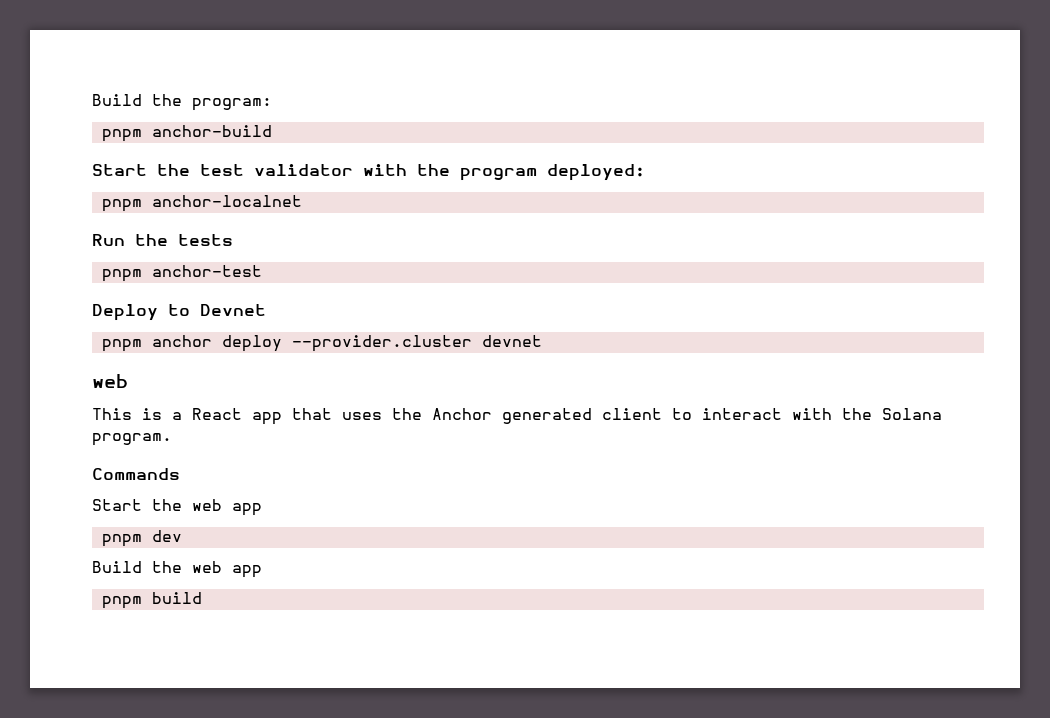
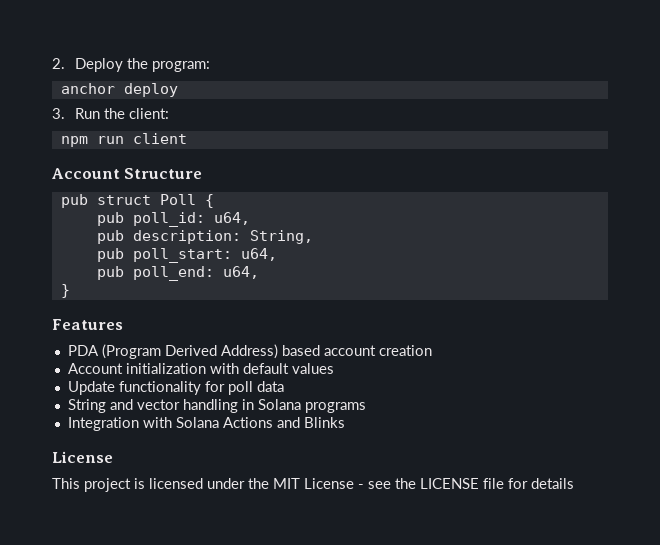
- Build the program:
+ 2. Deploy the program:
- pnpm anchor-build
- Start the test validator with the program deployed:
- pnpm anchor-localnet
- Run the tests
- pnpm anchor-test
- Deploy to Devnet
- pnpm anchor deploy --provider.cluster devnet
- web
- This is a React app that uses the Anchor generated client to interact with the Solana program.
- Commands
- Start the web app
- pnpm dev
- Build the web app
- pnpm build
+ anchor deploy
+ 3. Run the client:
+ npm run client
+ Account Structure
+ pub struct Poll {
+ pub poll_id: u64,
+ pub description: String,
+ pub poll_start: u64,
+ pub poll_end: u64,
+ }
+ Features
+ PDA (Program Derived Address) based account creation
+ Account initialization with default values
+ Update functionality for poll data
+ String and vector handling in Solana programs
+ Integration with Solana Actions and Blinks
+ License
+ This project is licensed under the MIT License - see the LICENSE file for details

